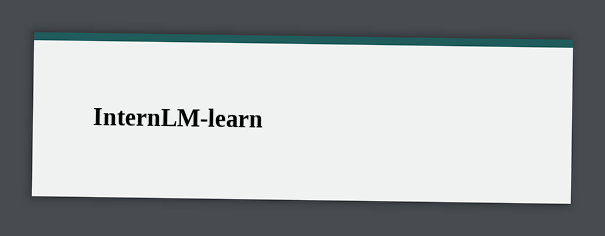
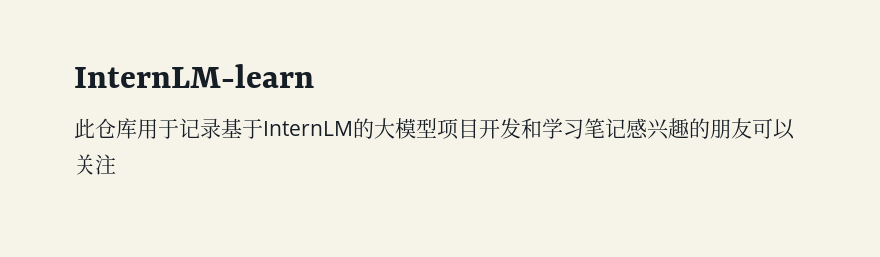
+ 此仓库用于记录基于InternLM的大模型项目开发和学习笔记感兴趣的朋友可以关注

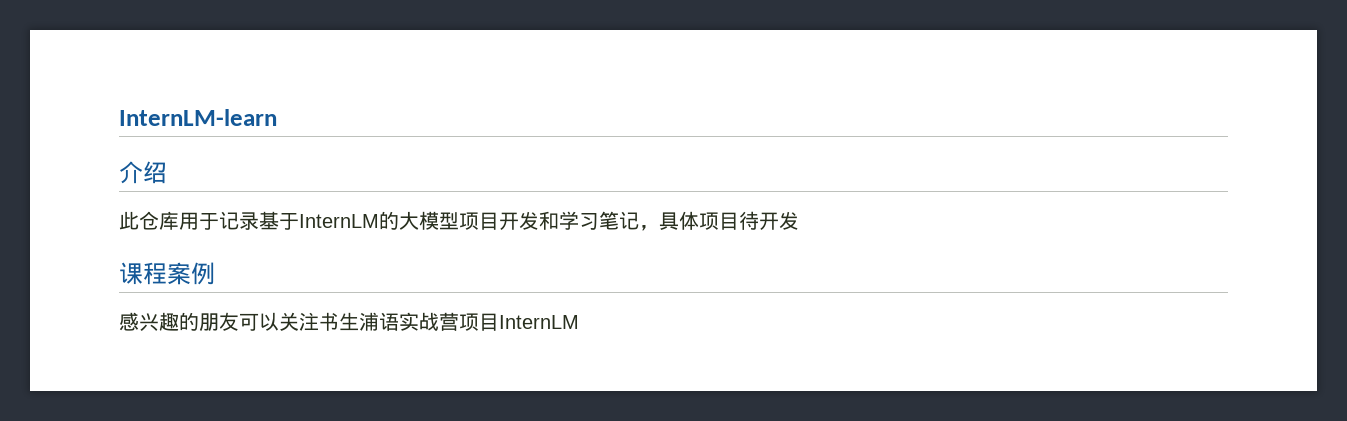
+ 介绍
- 此仓库用于记录基于InternLM的大模型项目开发和学习笔记感兴趣的朋友可以关注
+ 此仓库用于记录基于InternLM的大模型项目开发和学习笔记，具体项目待开发
+ 课程案例
+ 感兴趣的朋友可以关注书生浦语实战营项目InternLM

